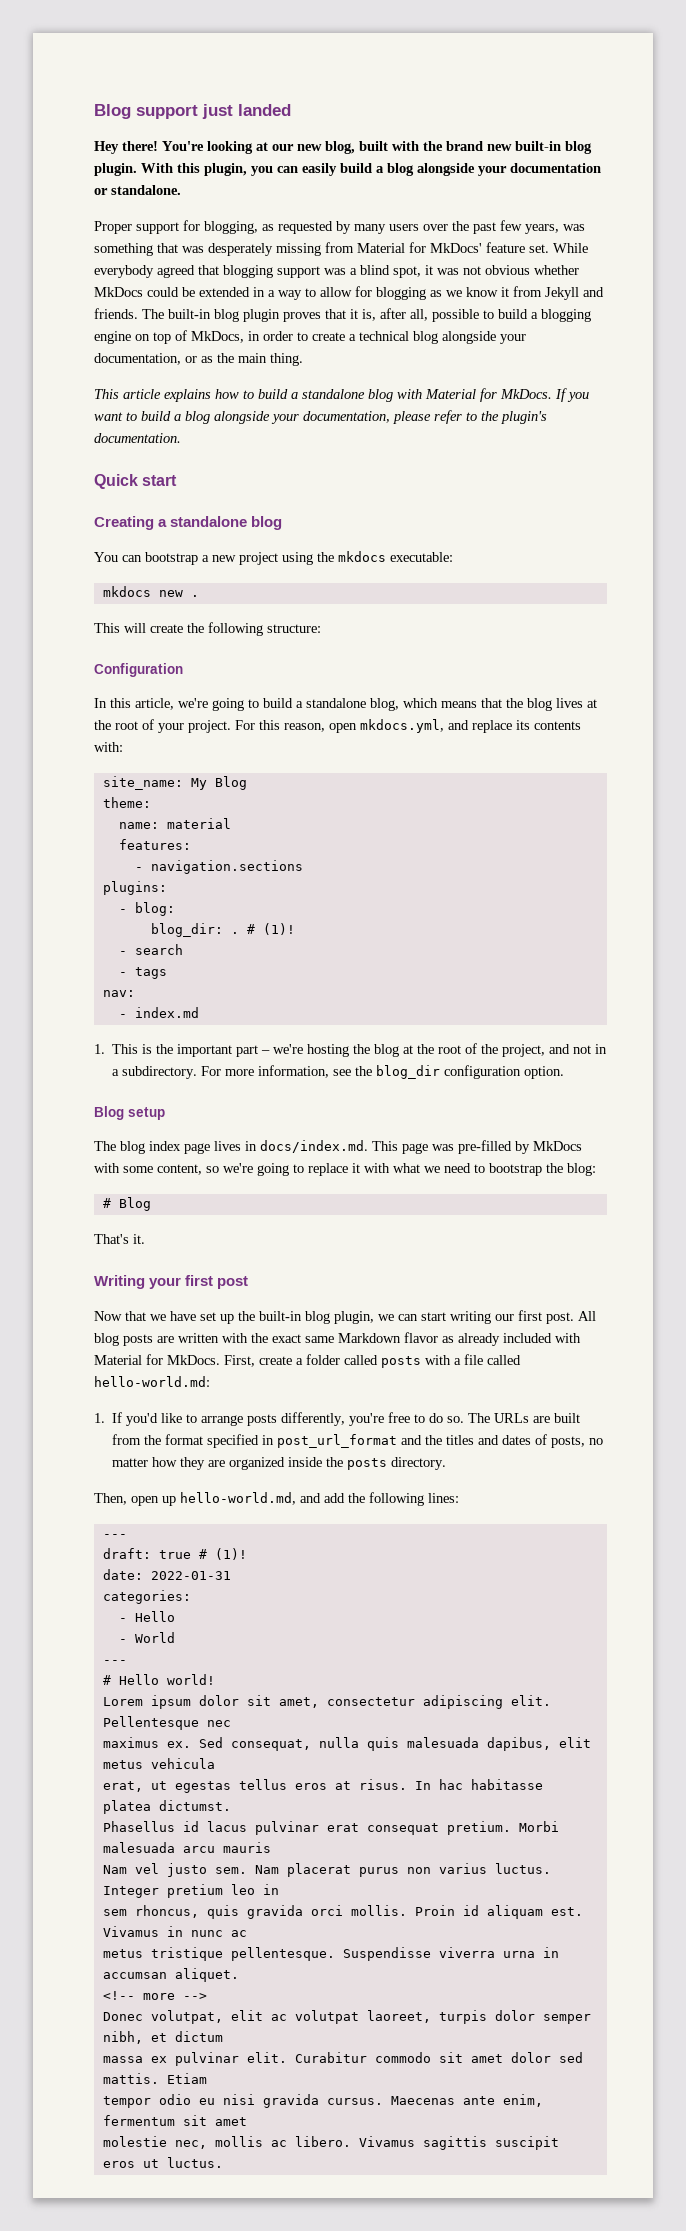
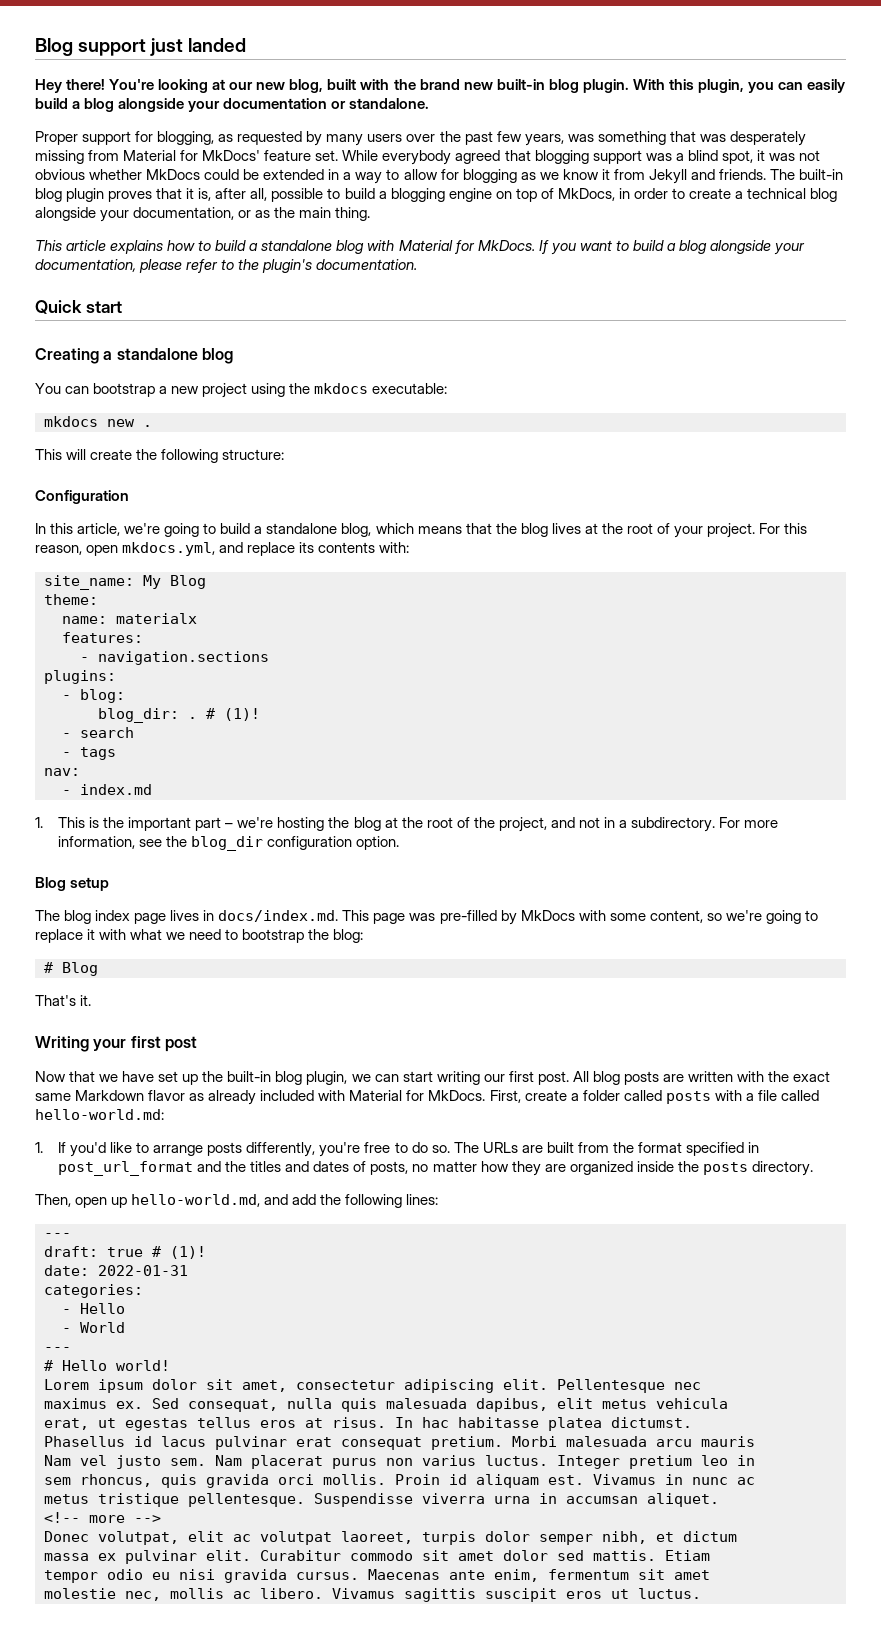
- name: material
+ name: materialx

